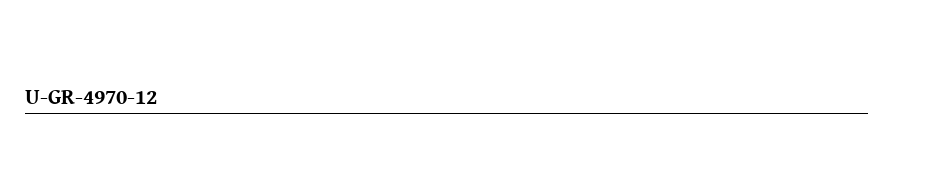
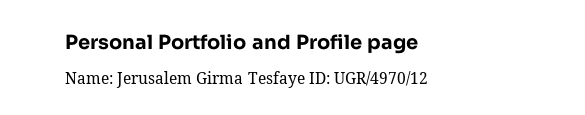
- U-GR-4970-12
+ Personal Portfolio and Profile page
+ Name: Jerusalem Girma Tesfaye ID: UGR/4970/12

